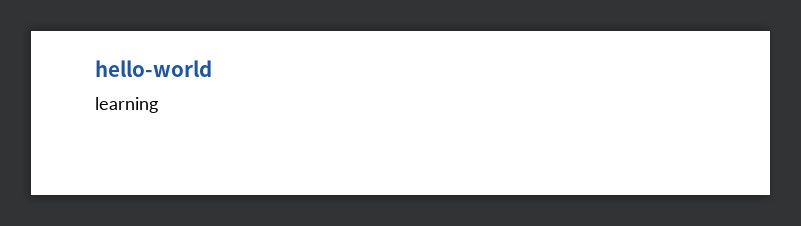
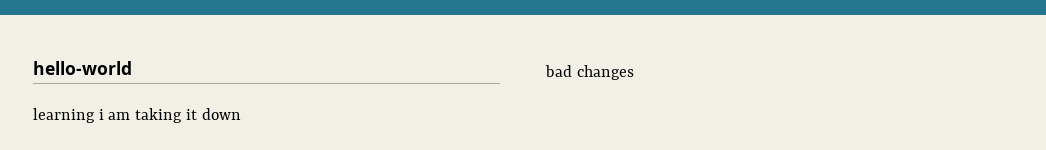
- learning
+ learning i am taking it down
+ bad changes

